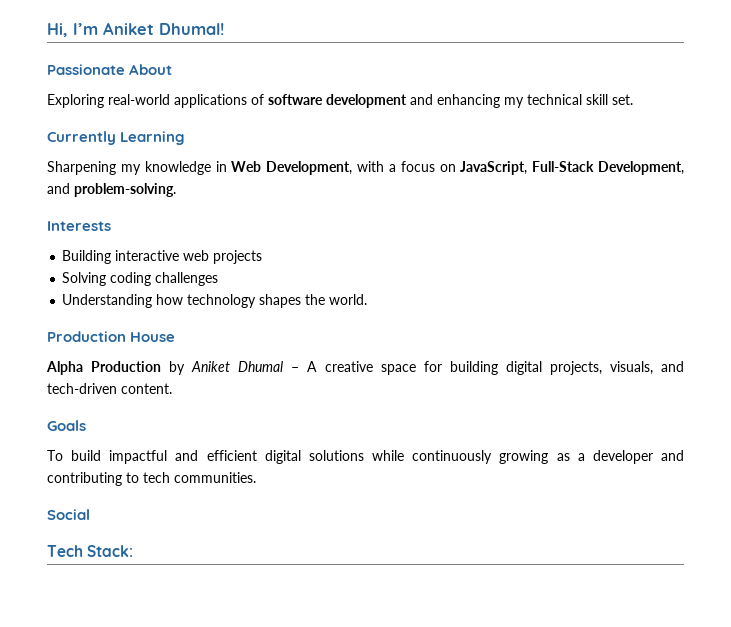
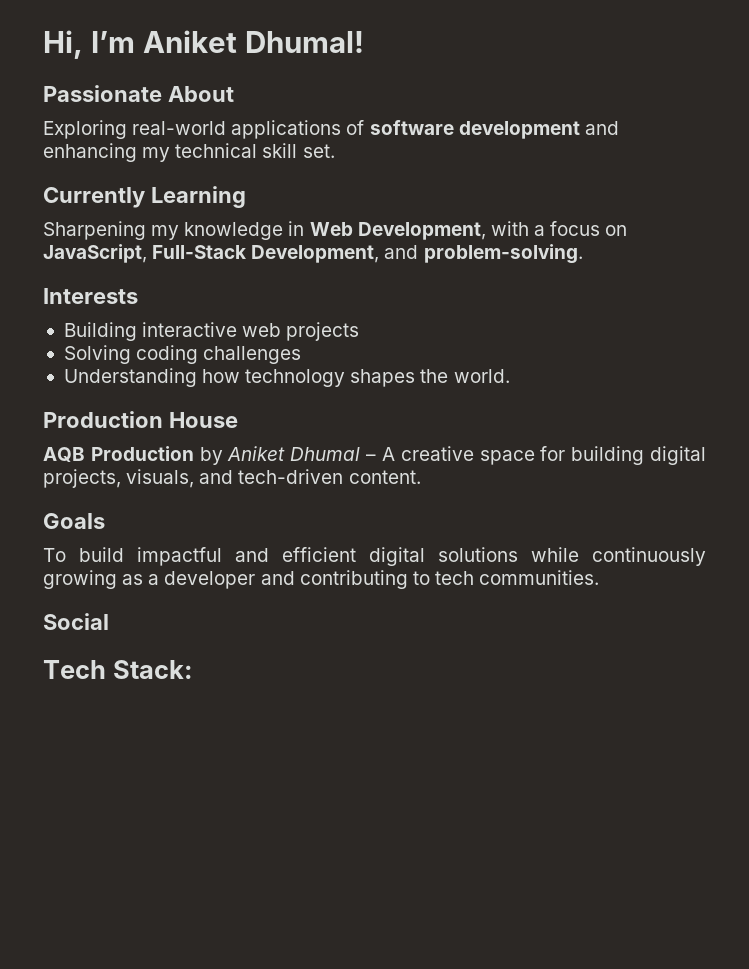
- Alpha Production by Aniket Dhumal – A creative space for building digital projects, visuals, and tech-driven content.
+ AQB Production by Aniket Dhumal – A creative space for building digital projects, visuals, and tech-driven content.

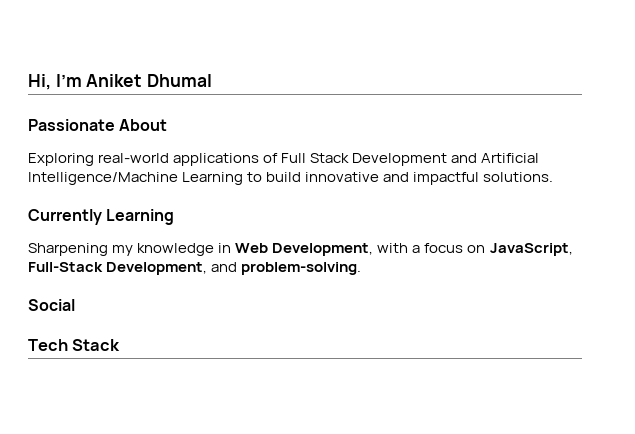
- Hi, I’m Aniket Dhumal!
+ Hi, I’m Aniket Dhumal
- Exploring real-world applications of software development and enhancing my technical skill set.
+ Exploring real-world applications of Full Stack Development and Artificial Intelligence/Machine Learning to build innovative and impactful solutions.
- Interests
- Building interactive web projects
- Solving coding challenges
- Understanding how technology shapes the world.
- Production House
- AQB Production by Aniket Dhumal – A creative space for building digital projects, visuals, and tech-driven content.
- Goals
- To build impactful and efficient digital solutions while continuously growing as a developer and contributing to tech communities.
- Tech Stack:
+ Tech Stack

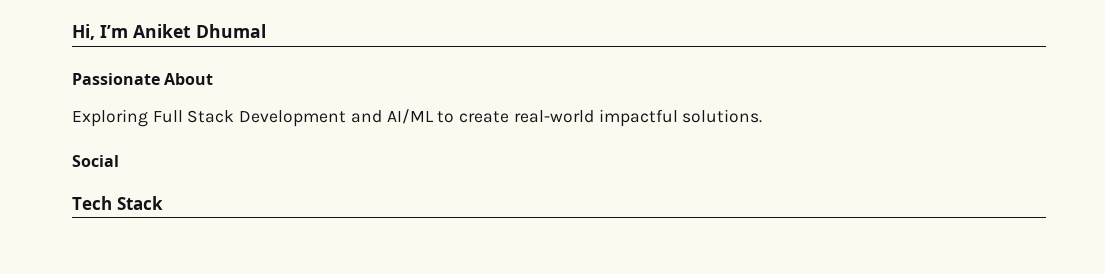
- Exploring real-world applications of Full Stack Development and Artificial Intelligence/Machine Learning to build innovative and impactful solutions.
- Currently Learning
- Sharpening my knowledge in Web Development, with a focus on JavaScript, Full-Stack Development, and problem-solving.
+ Exploring Full Stack Development and AI/ML to create real-world impactful solutions.

